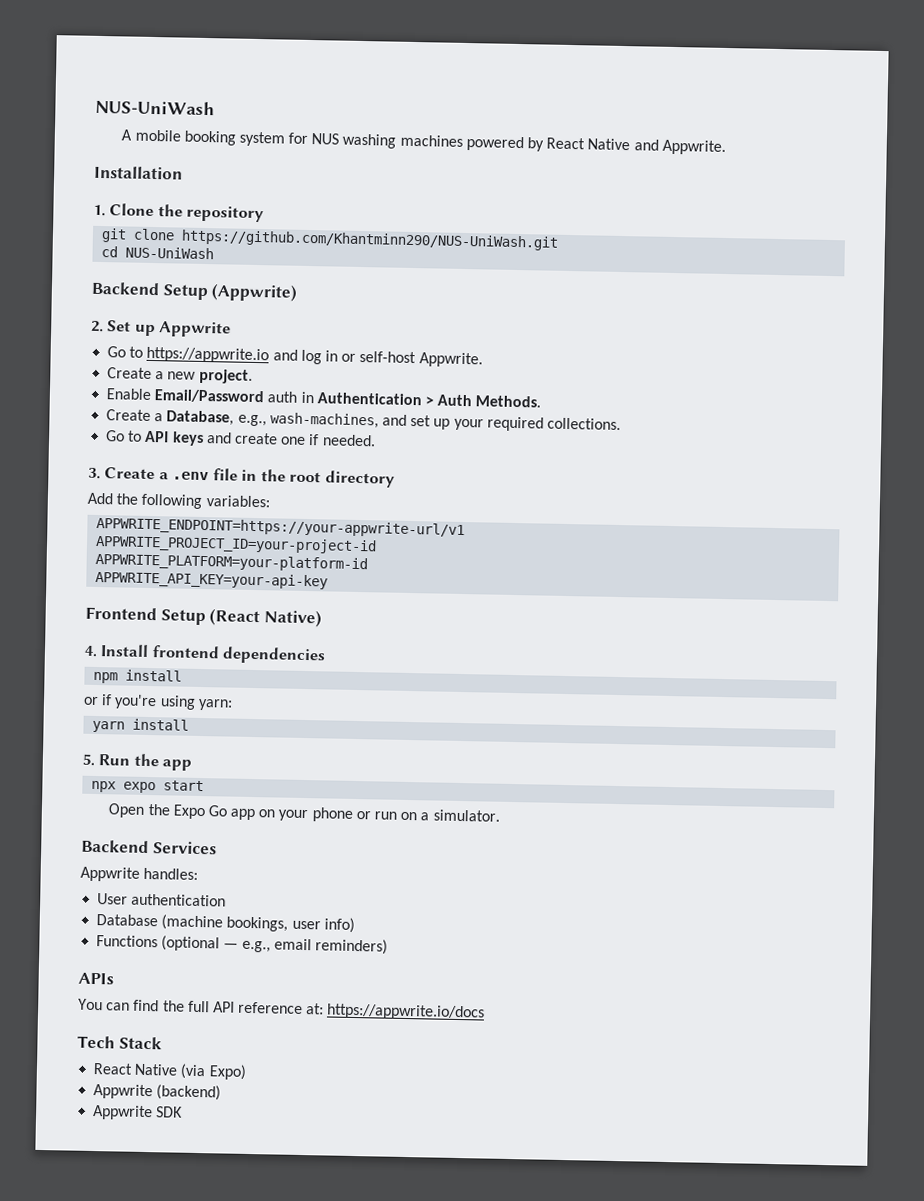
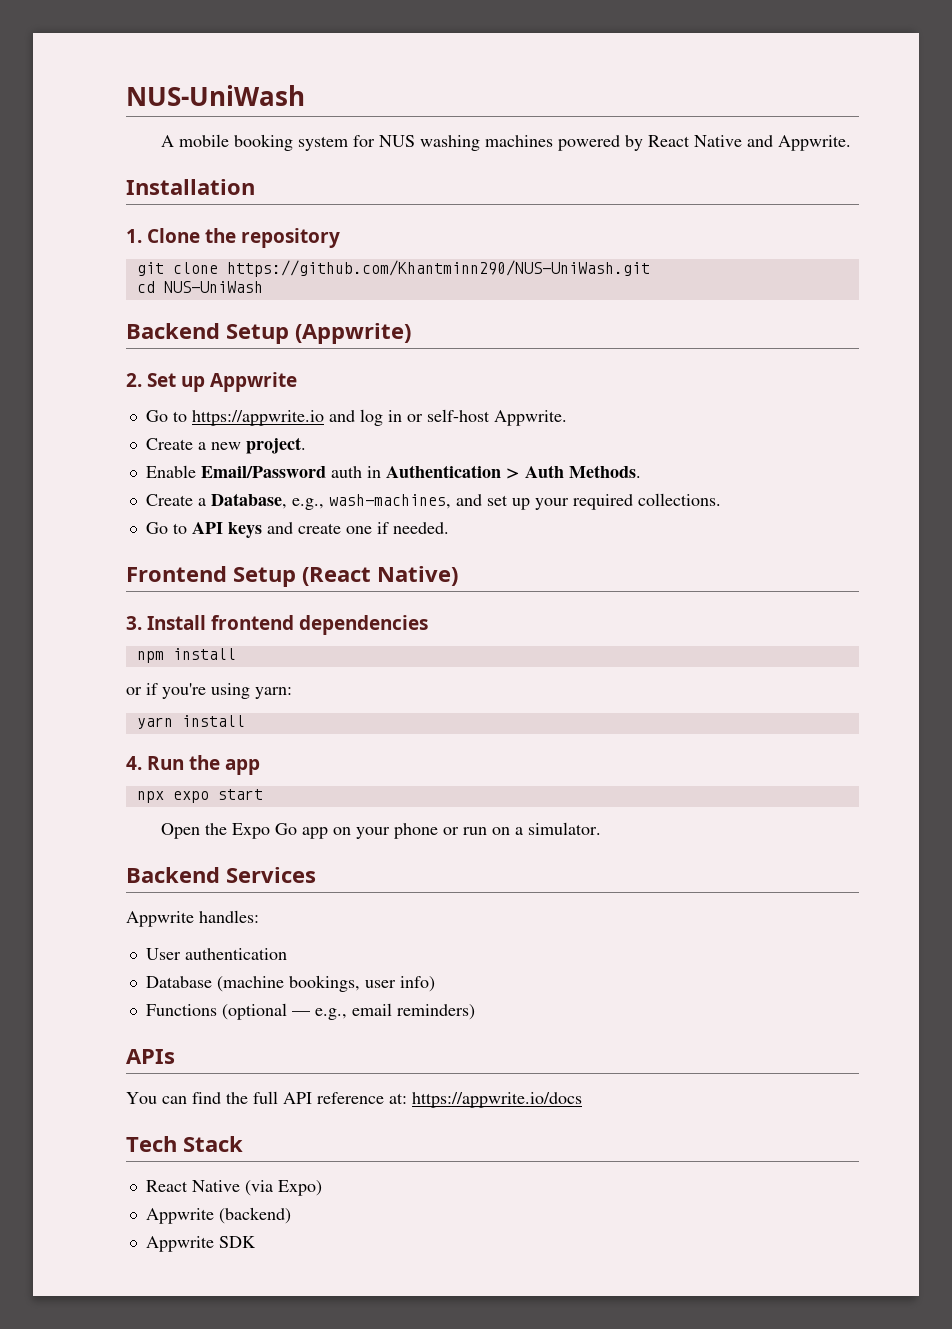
- 3. Create a .env file in the root directory
- Add the following variables:
- APPWRITE_ENDPOINT=https://your-appwrite-url/v1
- APPWRITE_PROJECT_ID=your-project-id
- APPWRITE_PLATFORM=your-platform-id
- APPWRITE_API_KEY=your-api-key
- 4. Install frontend dependencies
+ 3. Install frontend dependencies
- 5. Run the app
+ 4. Run the app

